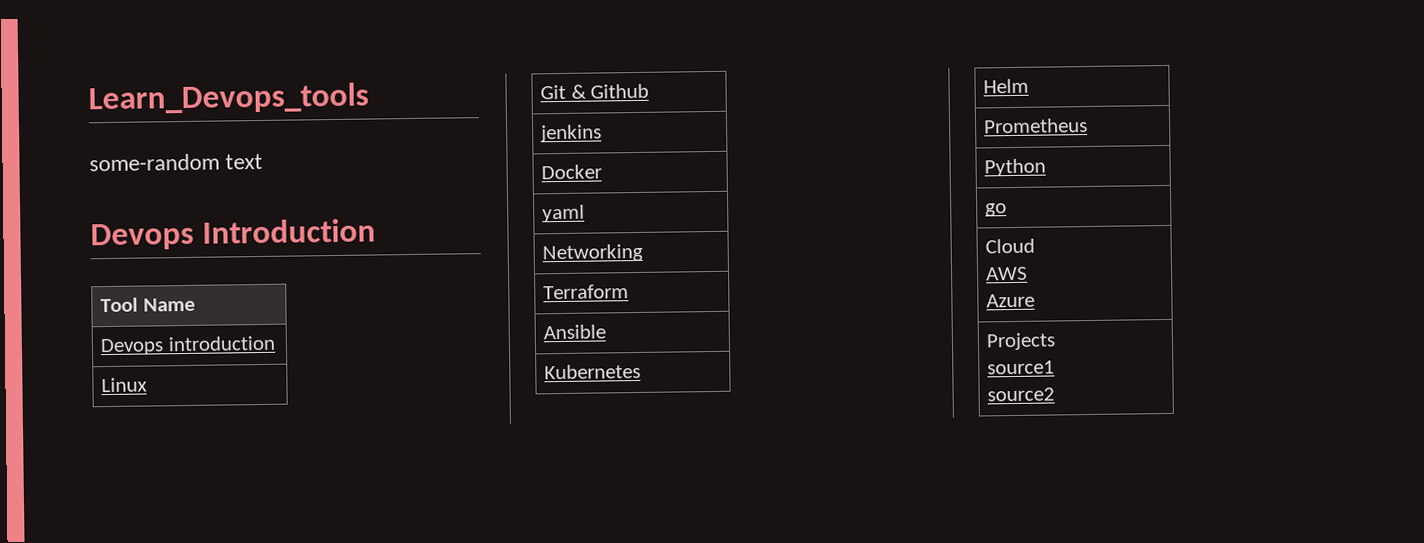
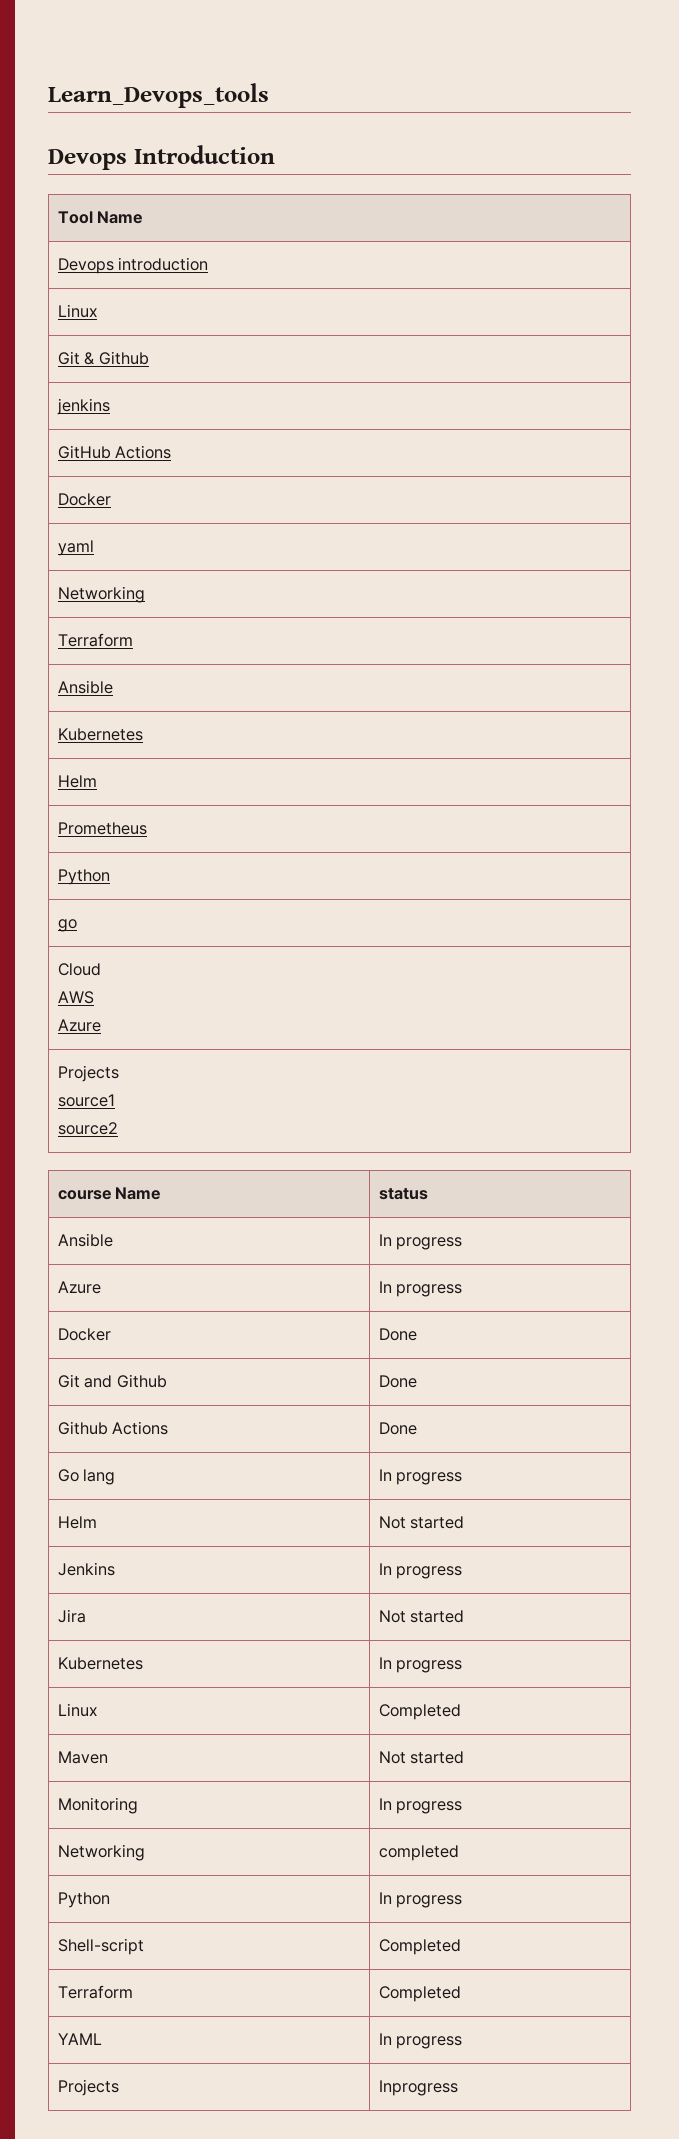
- some-random text
+ GitHub Actions
+ course Name | status
+ Ansible | In progress
+ Azure | In progress
+ Docker | Done
+ Git and Github | Done
+ Github Actions | Done
+ Go lang | In progress
+ Helm | Not started
+ Jenkins | In progress
+ Jira | Not started
+ Kubernetes | In progress
+ Linux | Completed
+ Maven | Not started
+ Monitoring | In progress
+ Networking | completed
+ Python | In progress
+ Shell-script | Completed
+ Terraform | Completed
+ YAML | In progress
+ Projects | Inprogress

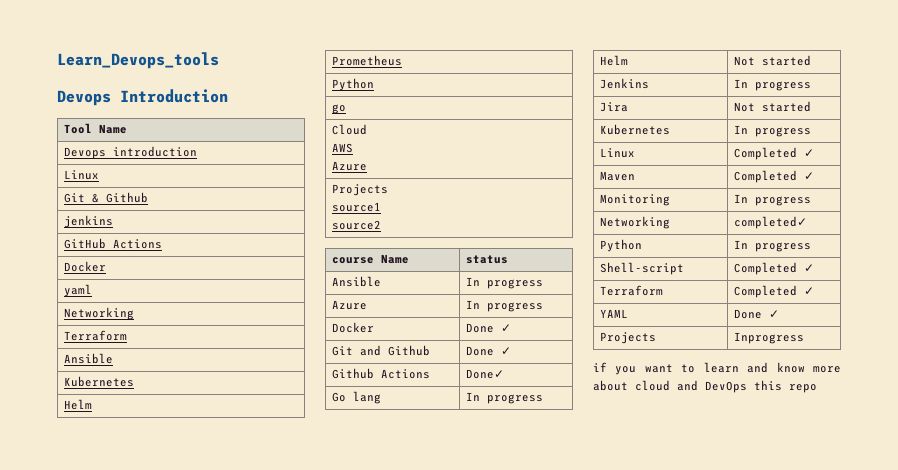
- Docker | Done
+ Docker | Done ✓
- Git and Github | Done
+ Git and Github | Done ✓
- Github Actions | Done
+ Github Actions | Done✓
- Linux | Completed
+ Linux | Completed ✓
- Maven | Not started
+ Maven | Completed ✓
- Networking | completed
+ Networking | completed✓
- Shell-script | Completed
+ Shell-script | Completed ✓
- Terraform | Completed
+ Terraform | Completed ✓
- YAML | In progress
+ YAML | Done ✓
+ if you want to learn and know more about cloud and DevOps this repo

